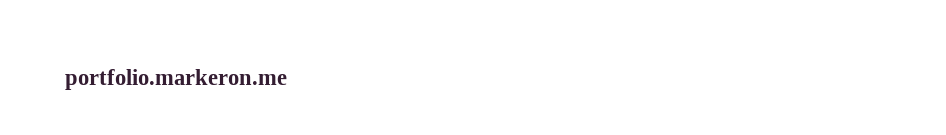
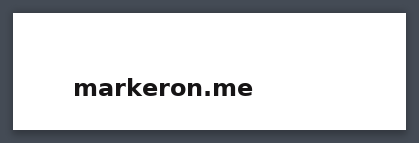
- portfolio.markeron.me
+ markeron.me

